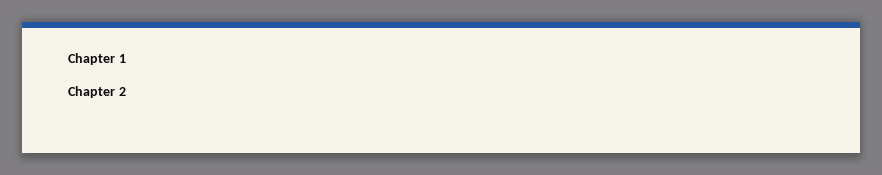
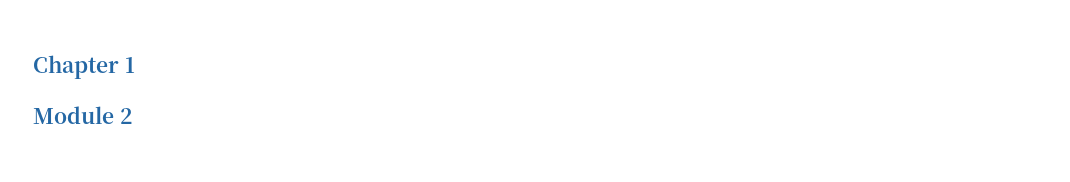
- Chapter 2
+ Module 2

